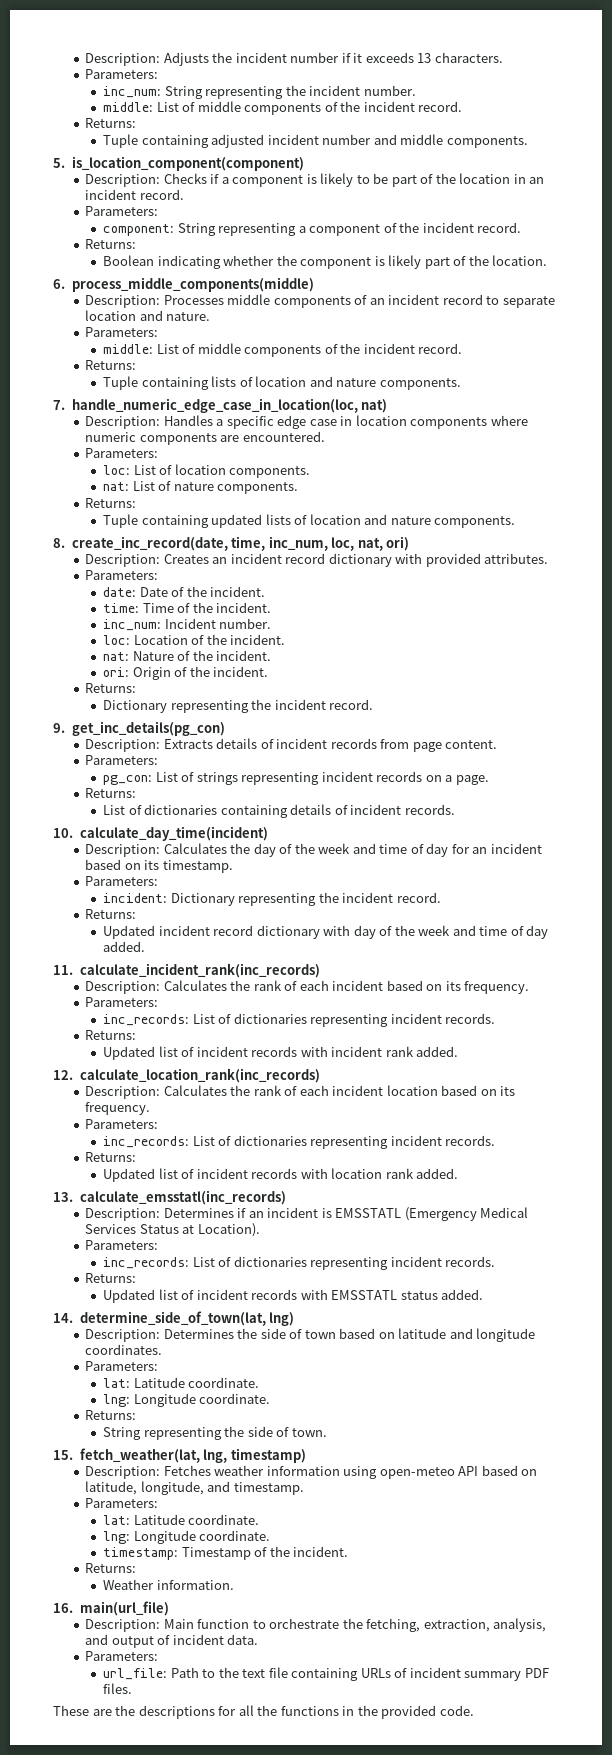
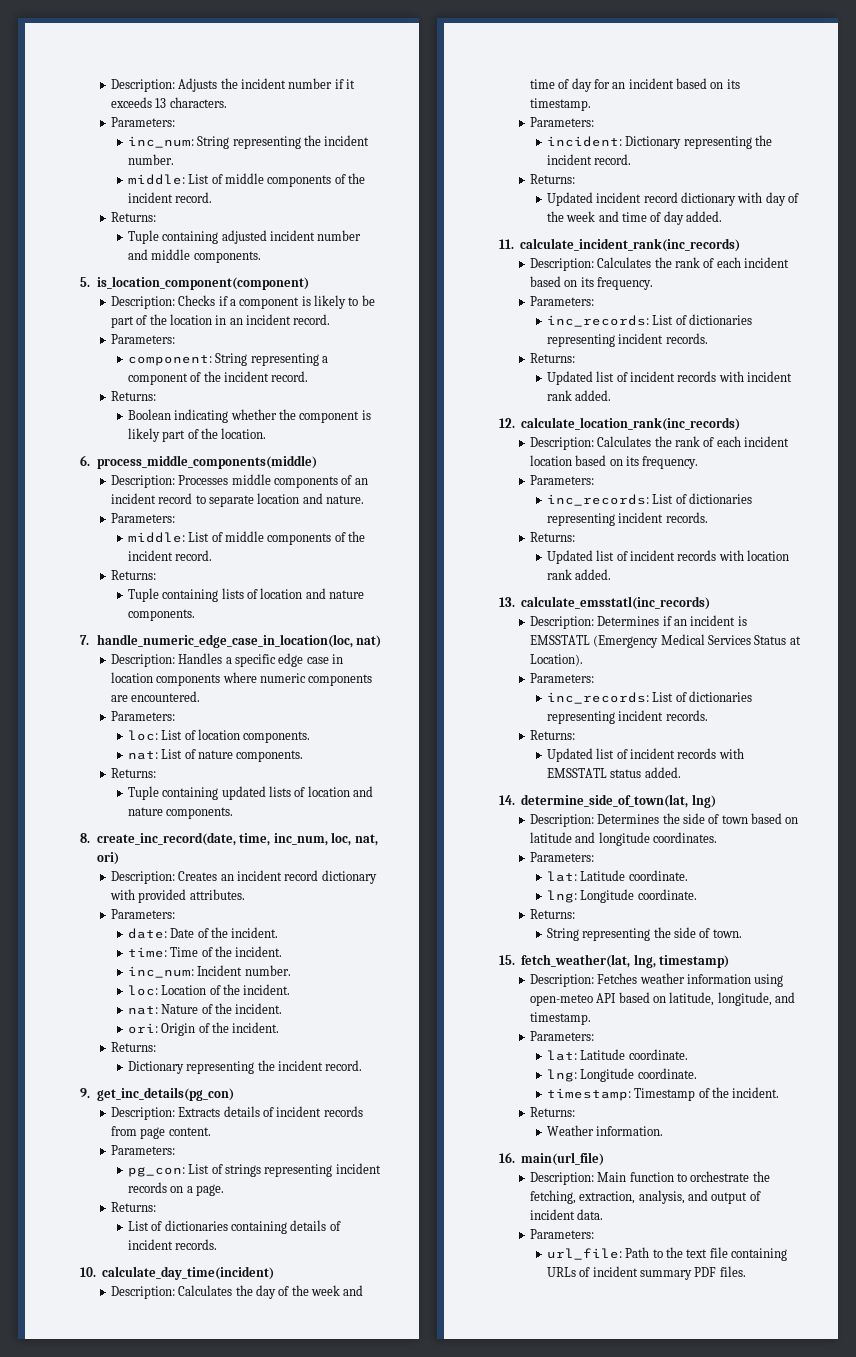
- These are the descriptions for all the functions in the provided code.

